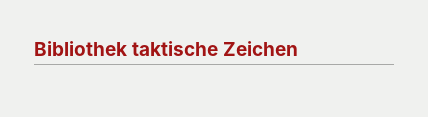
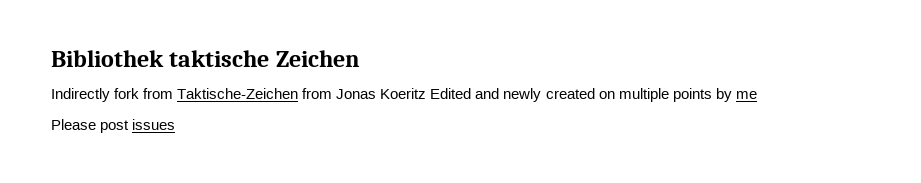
+ Indirectly fork from Taktische-Zeichen from Jonas Koeritz Edited and newly created on multiple points by me
+ Please post issues

